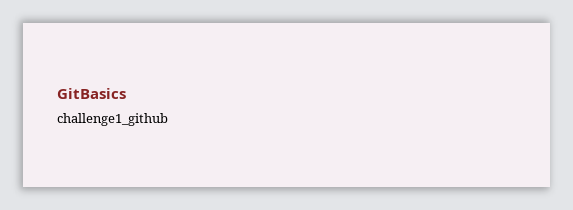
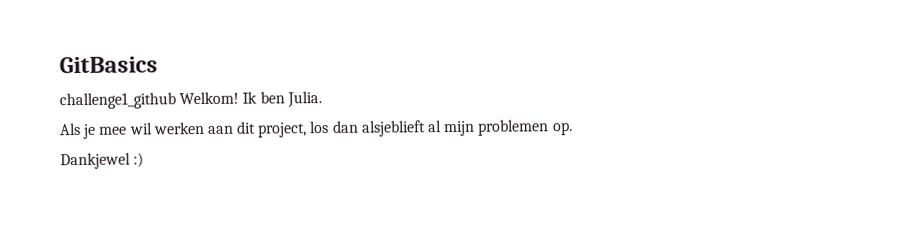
- challenge1_github
+ challenge1_github Welkom! Ik ben Julia.
+ Als je mee wil werken aan dit project, los dan alsjeblieft al mijn problemen op.
+ Dankjewel :)

